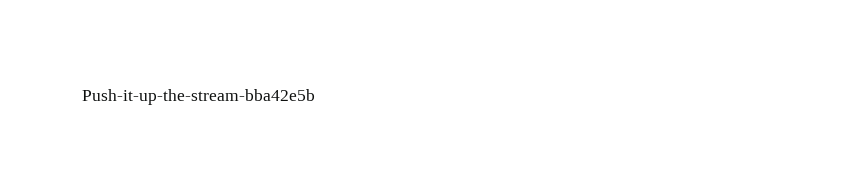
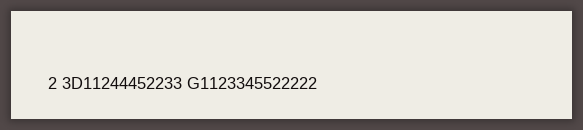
- Push-it-up-the-stream-bba42e5b
+ 2 3D11244452233 G1123345522222

